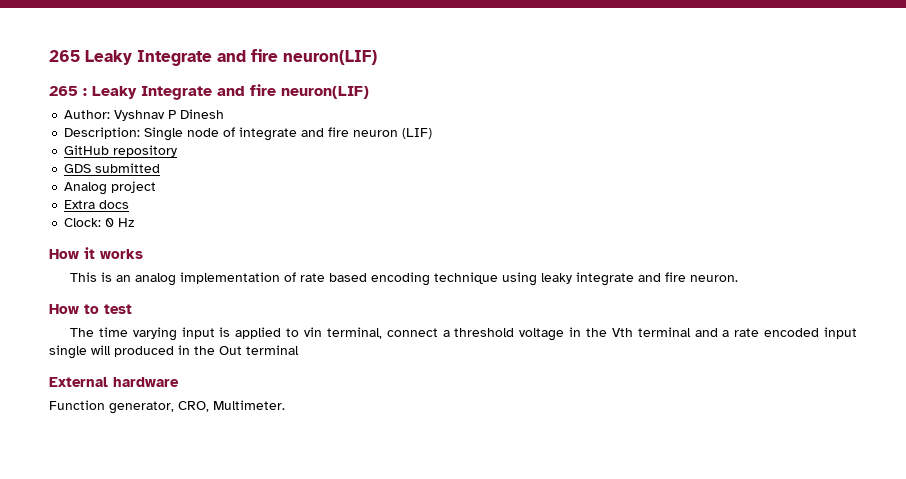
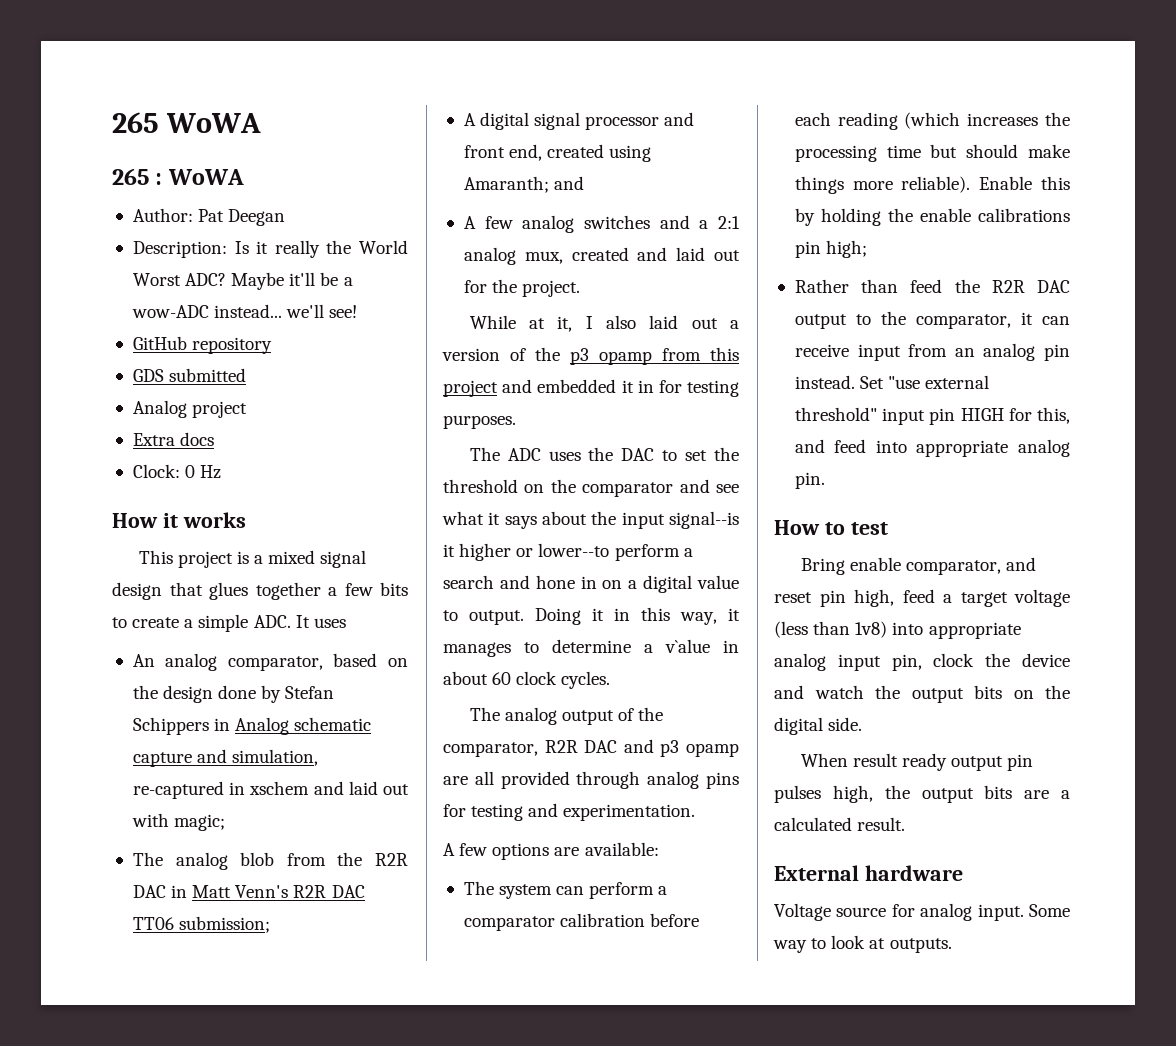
- 265 Leaky Integrate and fire neuron(LIF)
- 265 : Leaky Integrate and fire neuron(LIF)
- Author: Vyshnav P Dinesh
- Description: Single node of integrate and fire neuron (LIF)
+ 265 WoWA
+ 265 : WoWA
+ Author: Pat Deegan
+ Description: Is it really the World Worst ADC? Maybe it'll be a wow-ADC instead... we'll see!
- This is an analog implementation of rate based encoding technique using leaky integrate and fire neuron.
+ This project is a mixed signal design that glues together a few bits to create a simple ADC. It uses
+ An analog comparator, based on the design done by Stefan Schippers in Analog schematic capture and simulation, re-captured in xschem and laid out with magic;
+ The analog blob from the R2R DAC in Matt Venn's R2R DAC TT06 submission;
+ A digital signal processor and front end, created using Amaranth; and
+ A few analog switches and a 2:1 analog mux, created and laid out for the project.
+ While at it, I also laid out a version of the p3 opamp from this project and embedded it in for testing purposes.
+ The ADC uses the DAC to set the threshold on the comparator and see what it says about the input signal--is it higher or lower--to perform a search and hone in on a digital value to output. Doing it in this way, it manages to determine a v`alue in about 60 clock cycles.
+ The analog output of the comparator, R2R DAC and p3 opamp are all provided through analog pins for testing and experimentation.
+ A few options are available:
+ The system can perform a comparator calibration before each reading (which increases the processing time but should make things more reliable). Enable this by holding the enable calibrations pin high;
+ Rather than feed the R2R DAC output to the comparator, it can receive input from an analog pin instead. Set "use external threshold" input pin HIGH for this, and feed into appropriate analog pin.
  How to test
- The time varying input is applied to vin terminal, connect a threshold voltage in the Vth terminal and a rate encoded input single will produced in the Out terminal
+ Bring enable comparator, and reset pin high, feed a target voltage (less than 1v8) into appropriate analog input pin, clock the device and watch the output bits on the digital side.
+ When result ready output pin pulses high, the output bits are a calculated result.
  External hardware
- Function generator, CRO, Multimeter.
+ Voltage source for analog input. Some way to look at outputs.

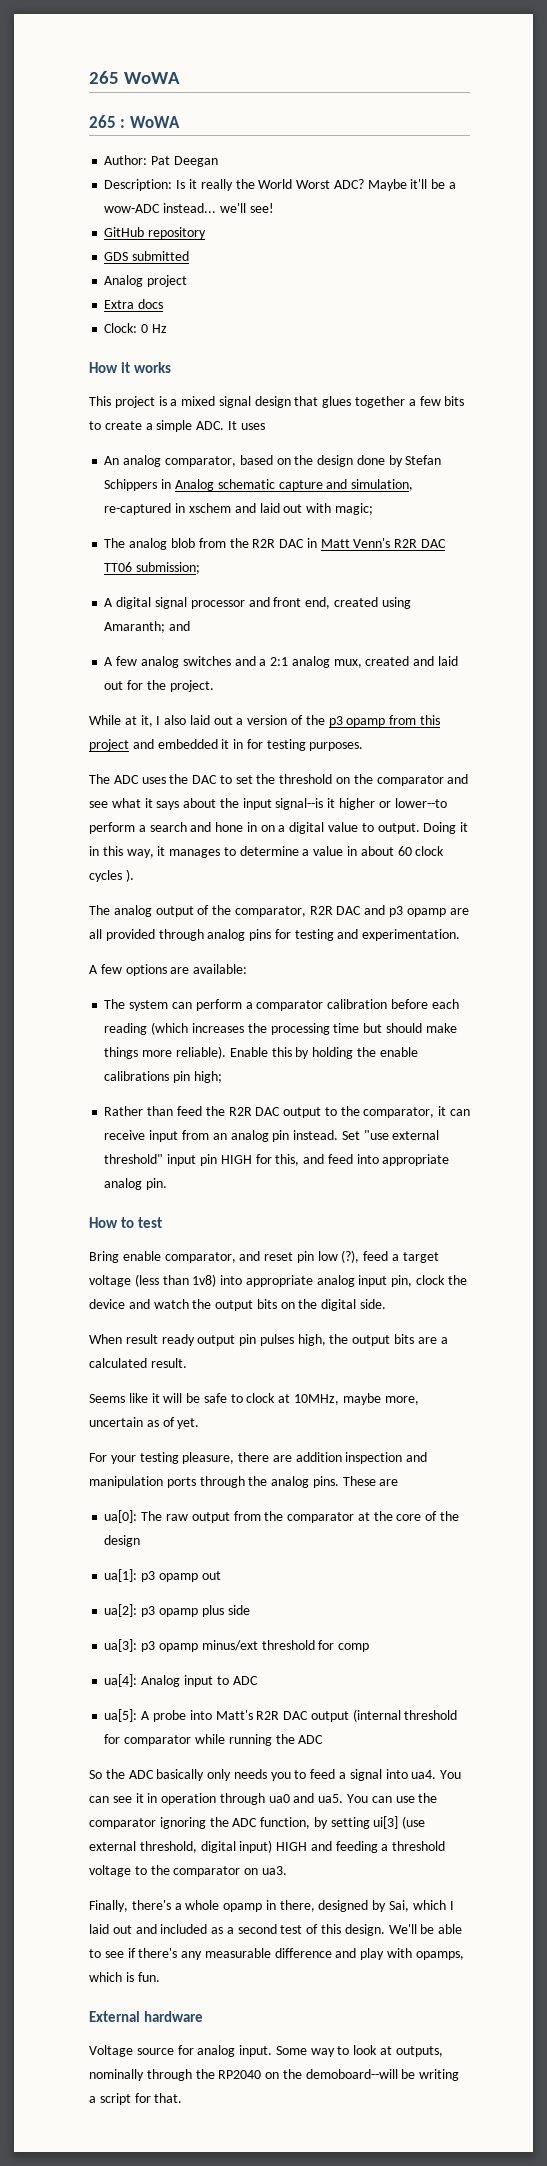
- Doing it in this way, it manages to determine a v`alue in about 60 clock cycles.
+ Doing it in this way, it manages to determine a value in about 60 clock cycles ).
- Bring enable comparator, and reset pin high, feed a target voltage (less than 1v8) into appropriate analog input pin, clock the device and watch the output bits on the digital side.
+ Bring enable comparator, and reset pin low (?), feed a target voltage (less than 1v8) into appropriate analog input pin, clock the device and watch the output bits on the digital side.
+ Seems like it will be safe to clock at 10MHz, maybe more, uncertain as of yet.
+ For your testing pleasure, there are addition inspection and manipulation ports through the analog pins. These are
+ ua[0]: The raw output from the comparator at the core of the design
+ ua[1]: p3 opamp out
+ ua[2]: p3 opamp plus side
+ ua[3]: p3 opamp minus/ext threshold for comp
+ ua[4]: Analog input to ADC
+ ua[5]: A probe into Matt's R2R DAC output (internal threshold for comparator while running the ADC
+ So the ADC basically only needs you to feed a signal into ua4. You can see it in operation through ua0 and ua5. You can use the comparator ignoring the ADC function, by setting ui[3] (use external threshold, digital input) HIGH and feeding a threshold voltage to the comparator on ua3.
+ Finally, there's a whole opamp in there, designed by Sai, which I laid out and included as a second test of this design. We'll be able to see if there's any measurable difference and play with opamps, which is fun.
- Some way to look at outputs.
+ Some way to look at outputs, nominally through the RP2040 on the demoboard--will be writing a script for that.

